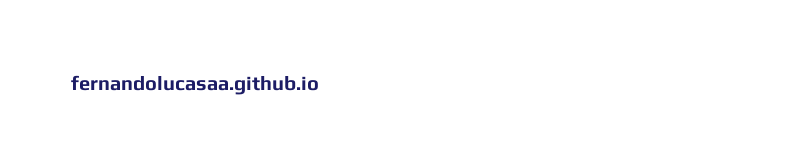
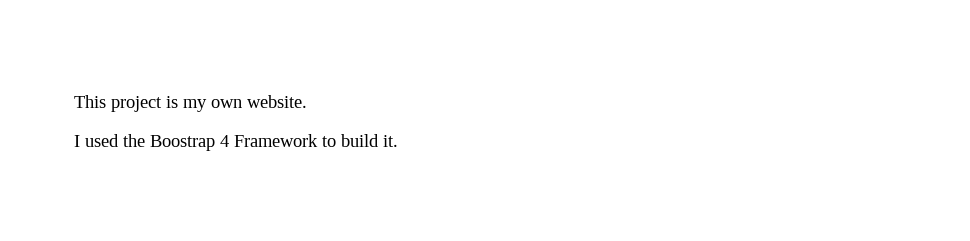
- fernandolucasaa.github.io
+ This project is my own website.
+ I used the Boostrap 4 Framework to build it.

